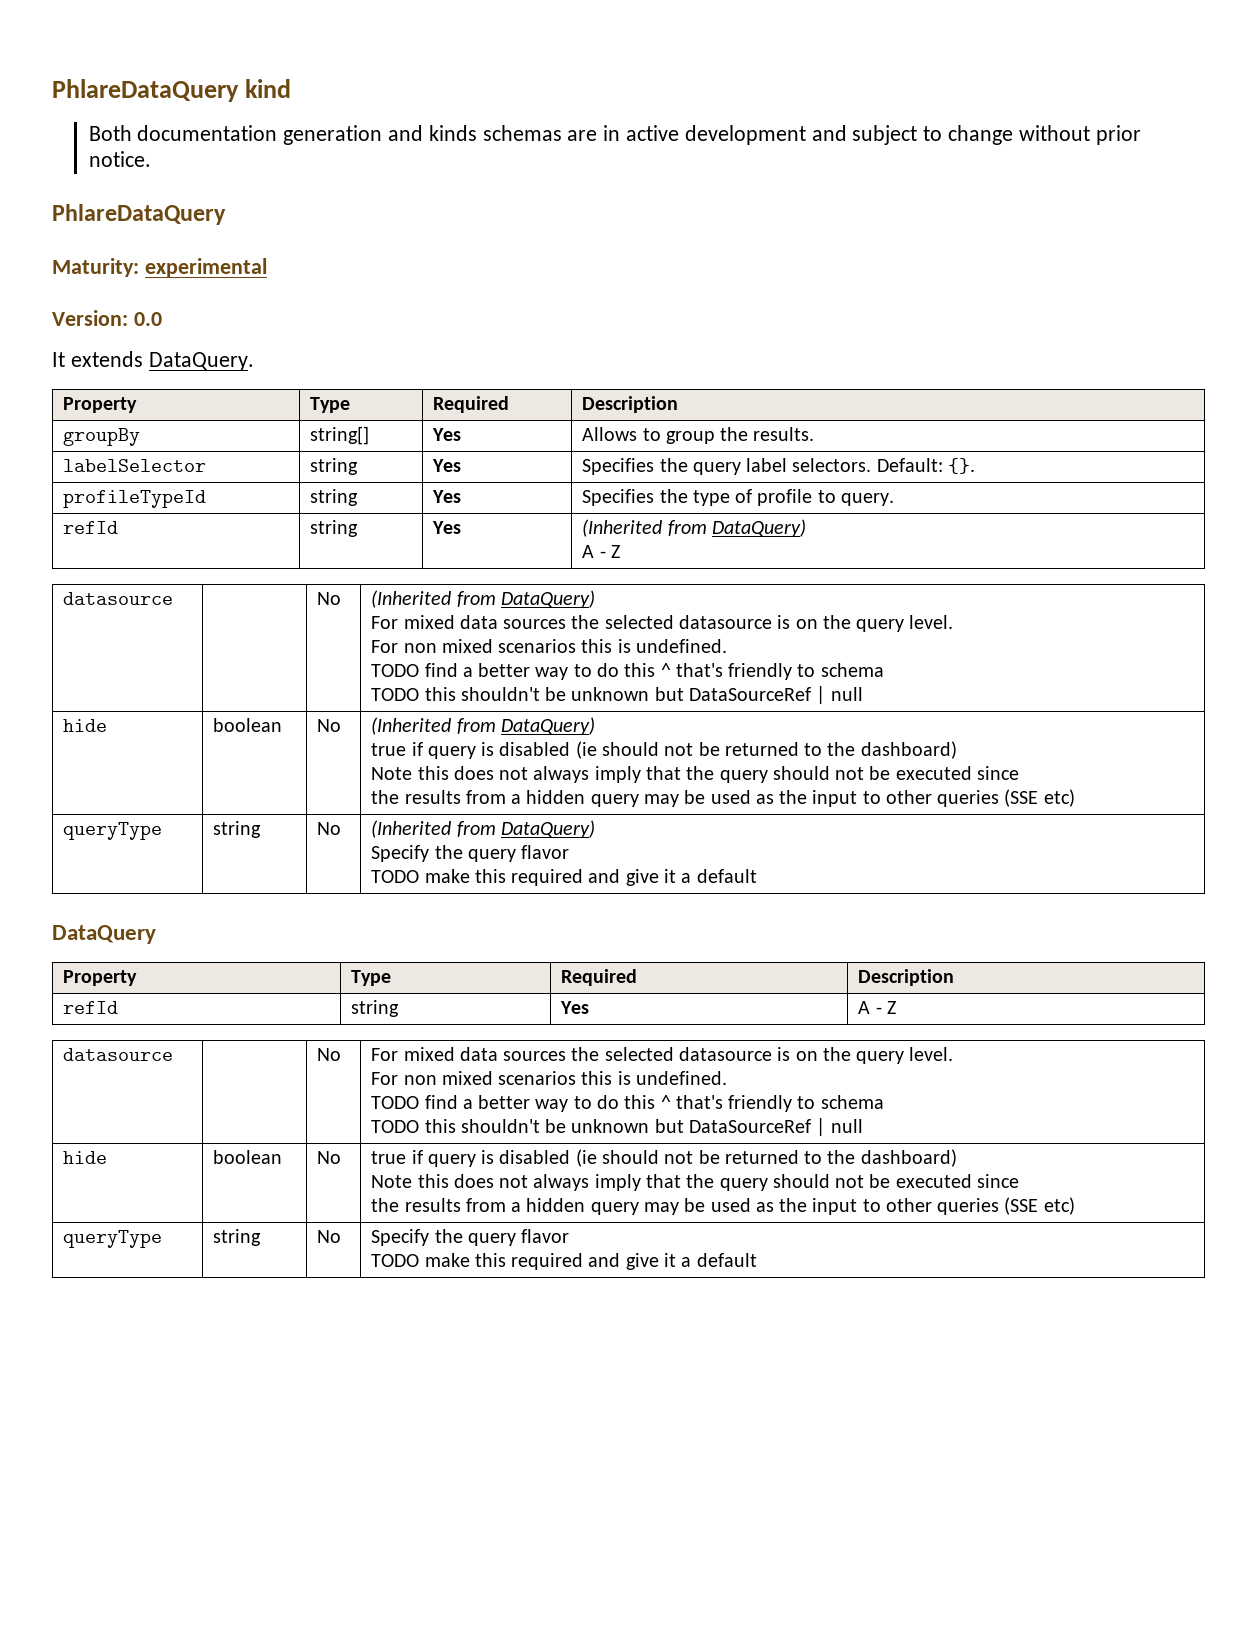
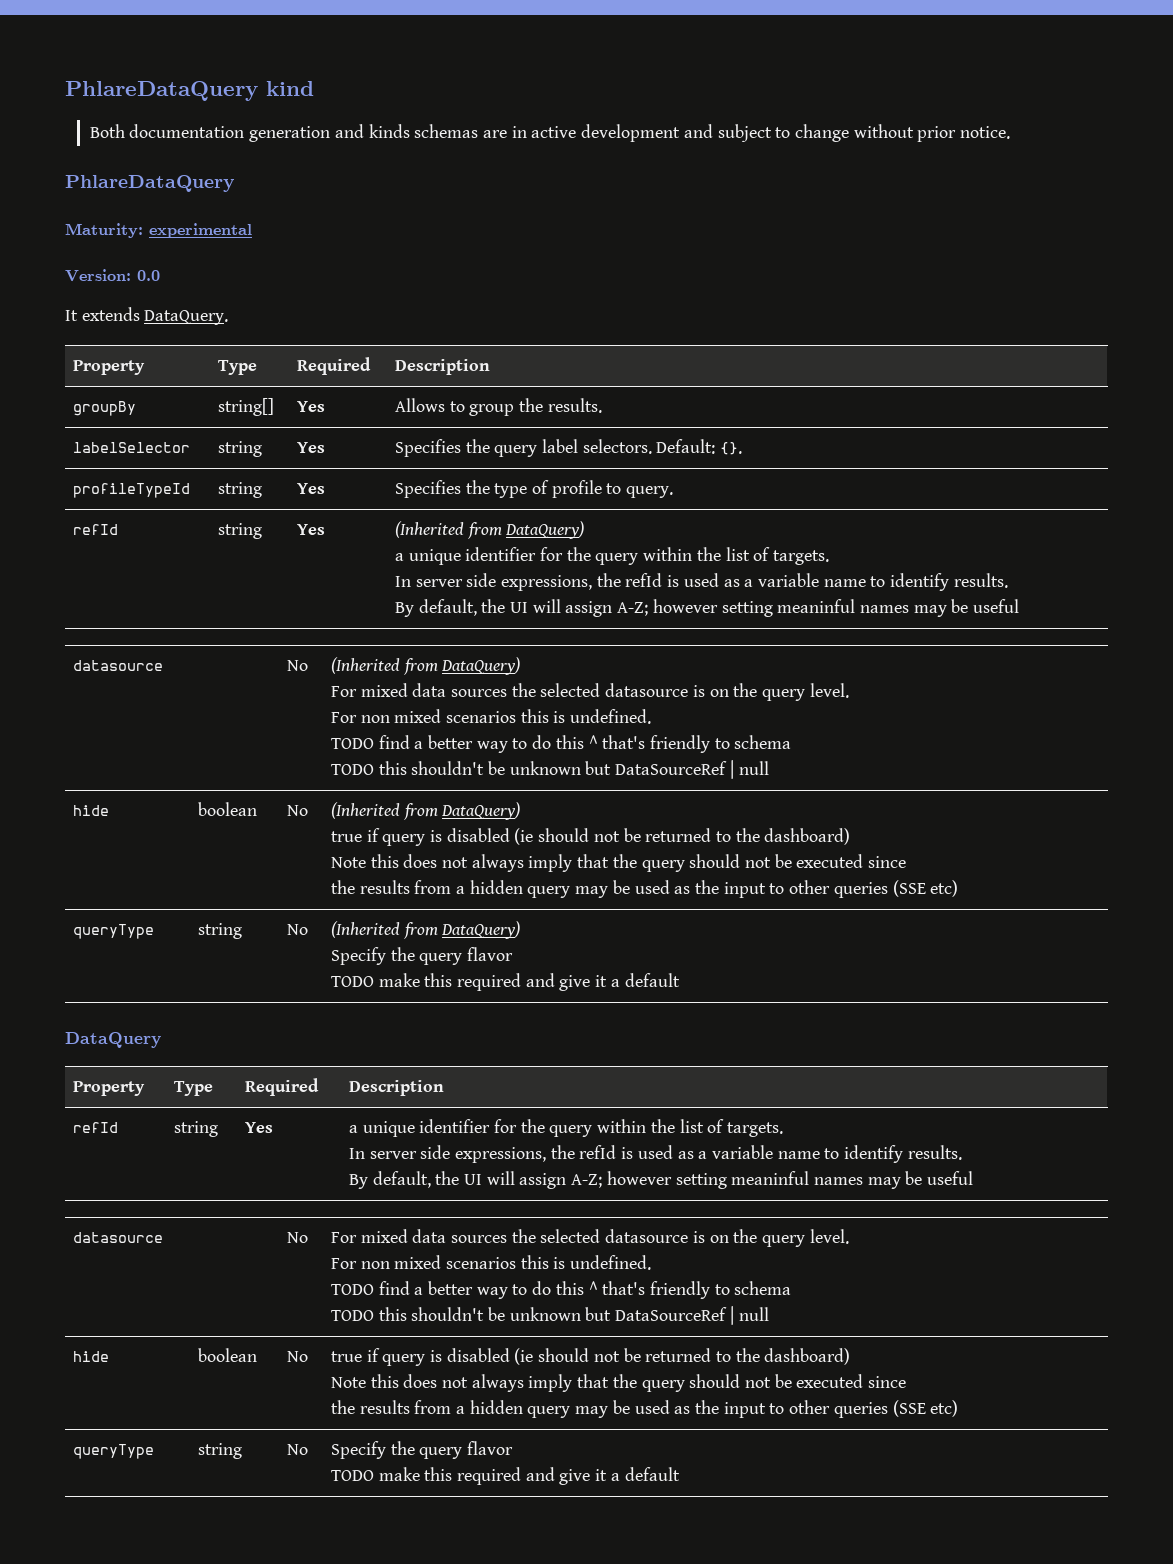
  Yes | (Inherited from DataQuery)
- A - Z
+ a unique identifier for the query within the list of targets.
+ In server side expressions, the refId is used as a variable name to identify results.
+ By default, the UI will assign A-Z; however setting meaninful names may be useful
- Yes | A - Z
+ Yes | a unique identifier for the query within the list of targets.
+ In server side expressions, the refId is used as a variable name to identify results.
+ By default, the UI will assign A-Z; however setting meaninful names may be useful

